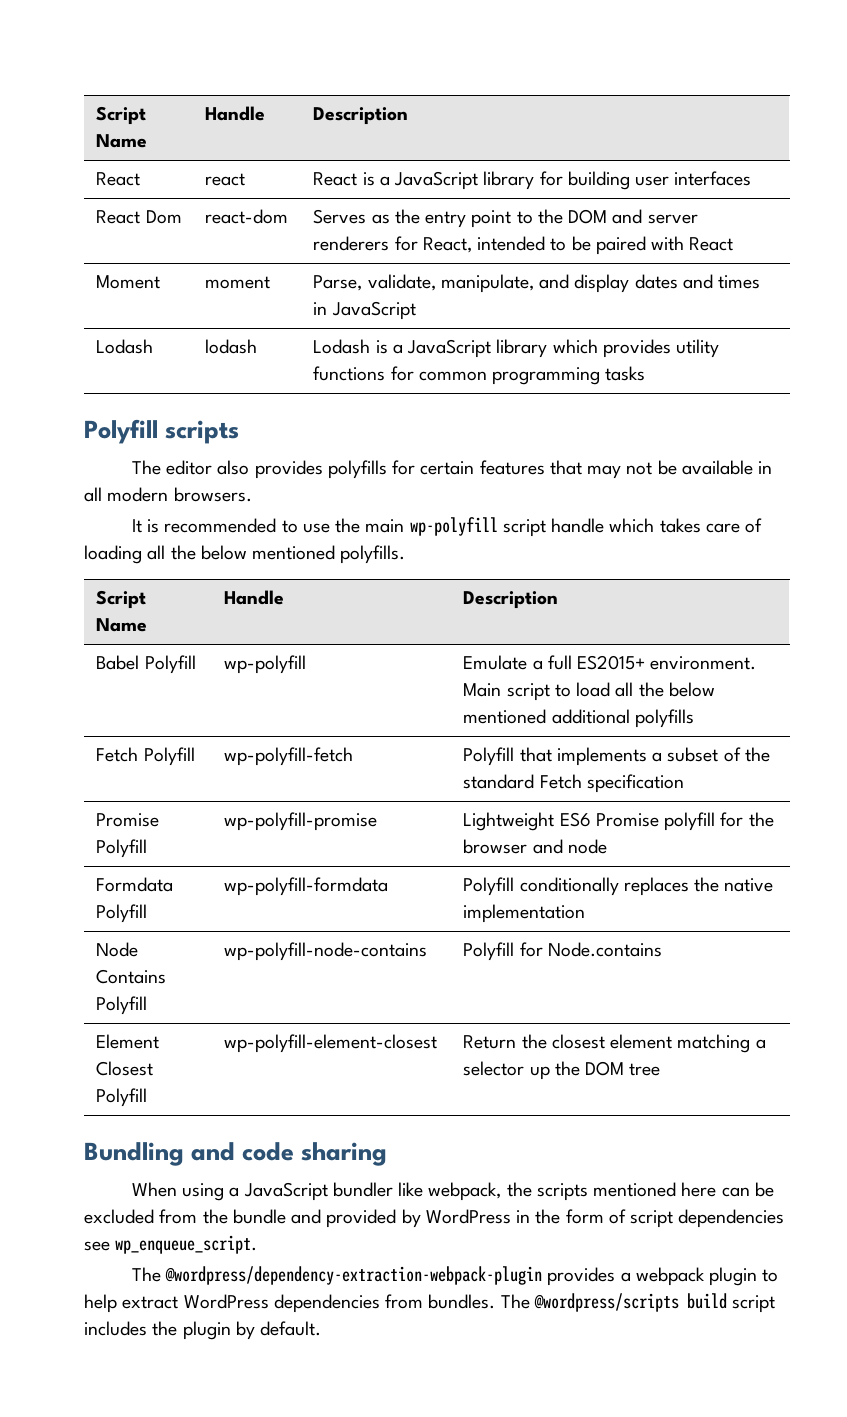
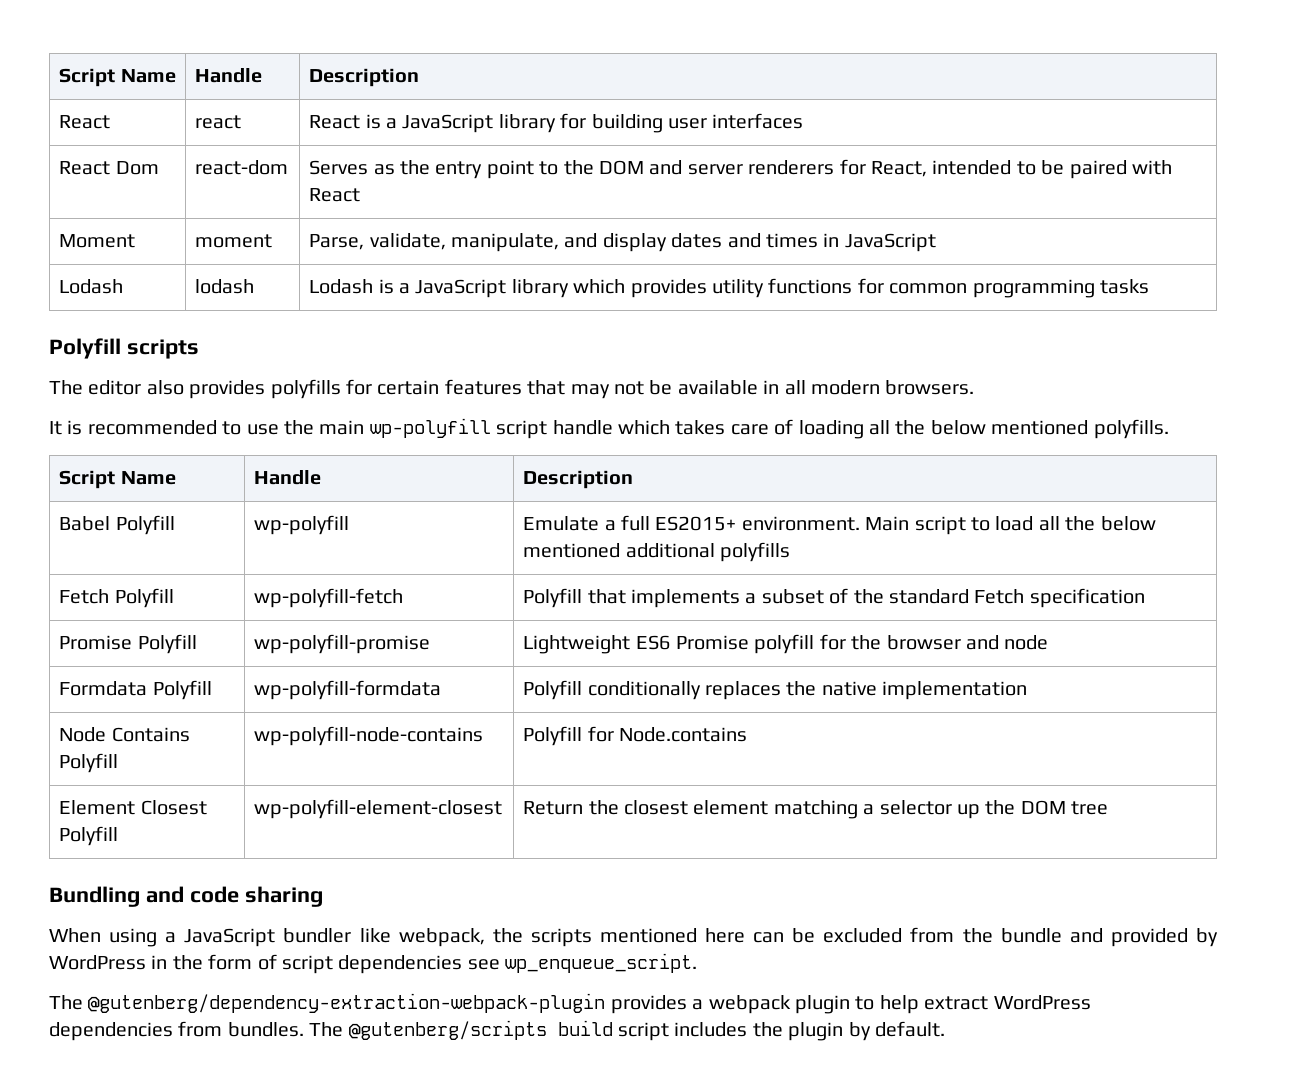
- The @wordpress/dependency-extraction-webpack-plugin provides a webpack plugin to help extract WordPress dependencies from bundles.
+ The @gutenberg/dependency-extraction-webpack-plugin provides a webpack plugin to help extract WordPress dependencies from bundles.
- The @wordpress/scripts build script includes the plugin by default.
+ The @gutenberg/scripts build script includes the plugin by default.

